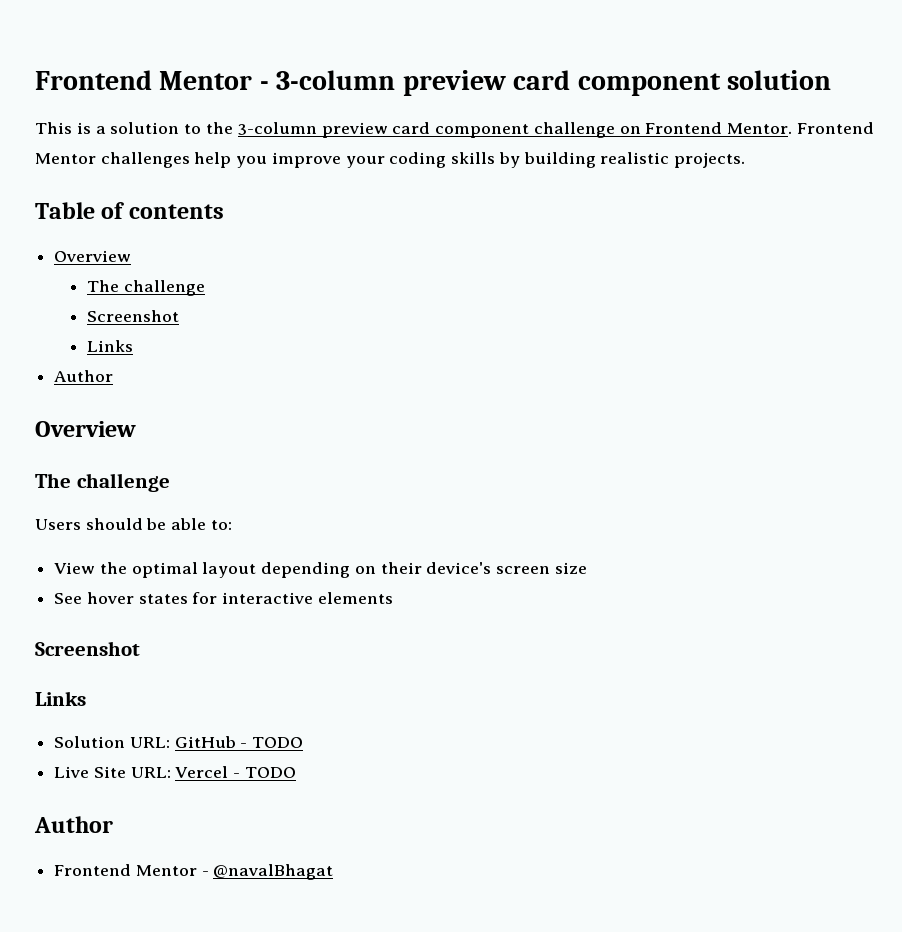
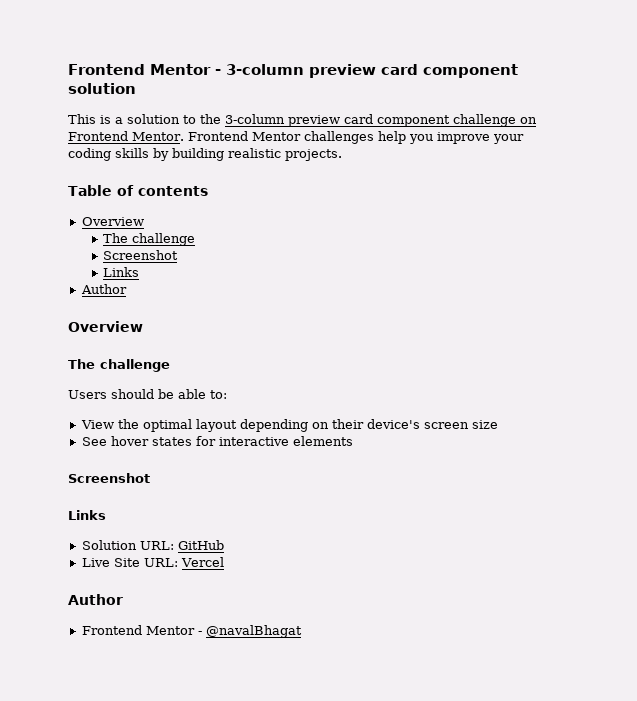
- Solution URL: GitHub - TODO
+ Solution URL: GitHub
- Live Site URL: Vercel - TODO
+ Live Site URL: Vercel

